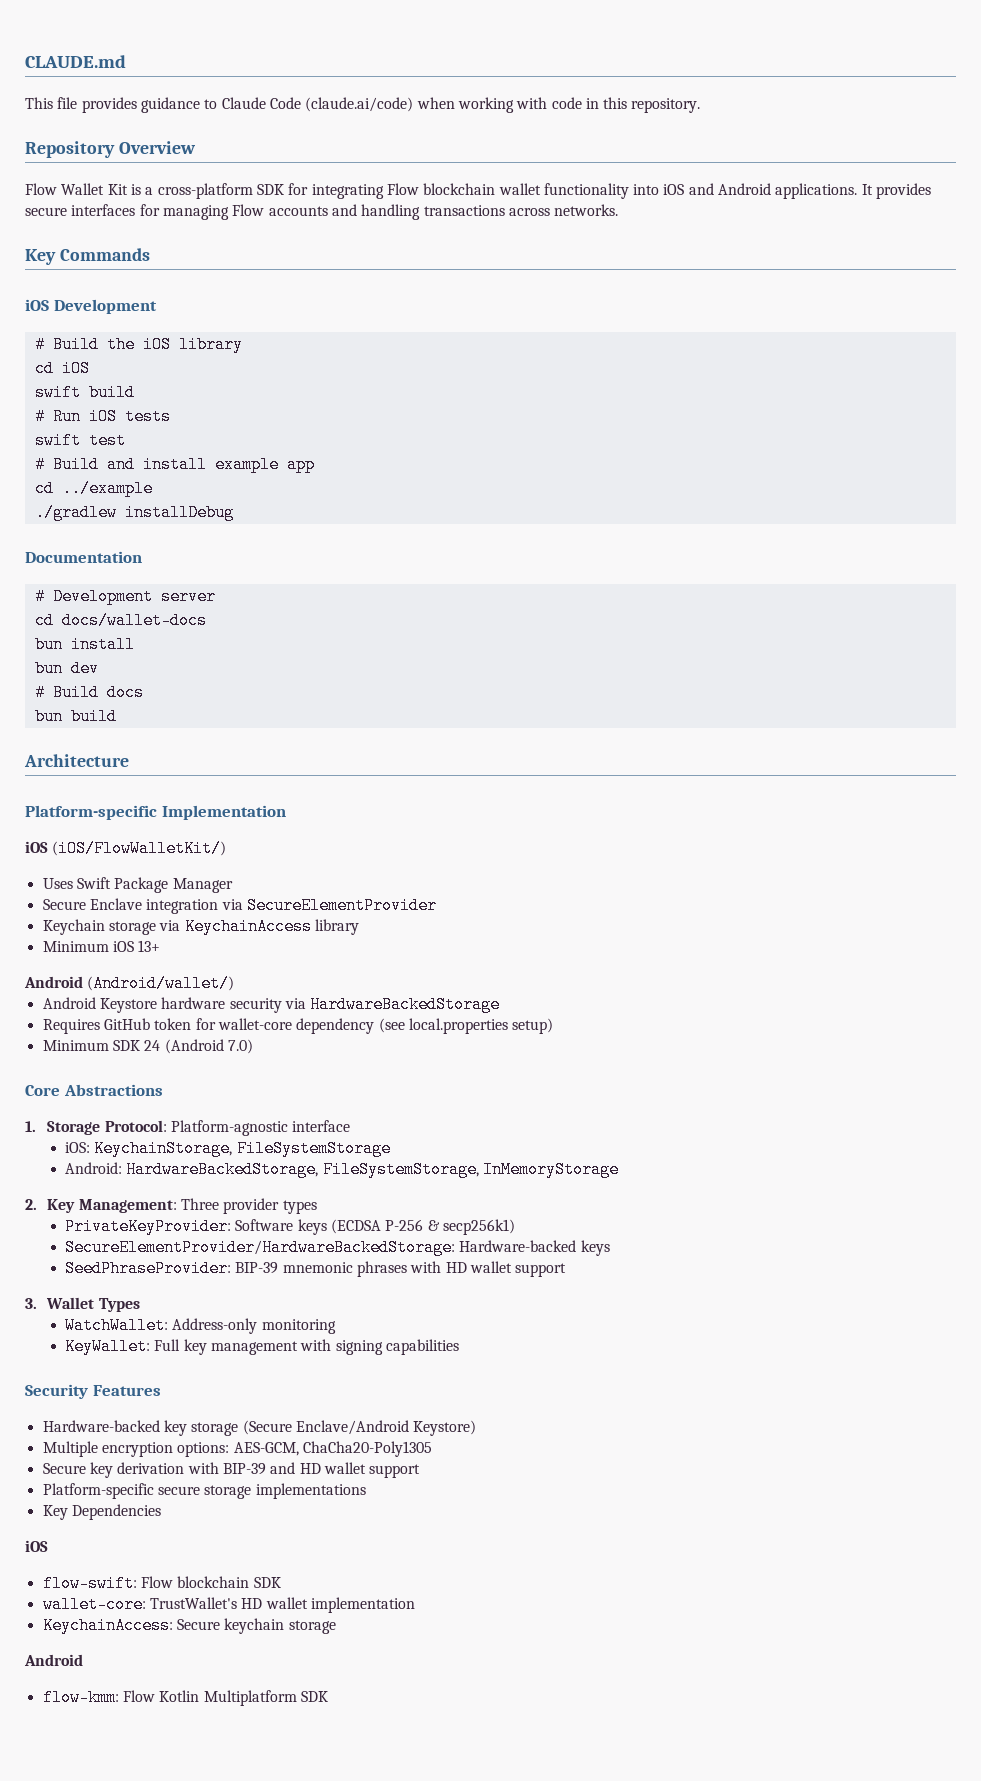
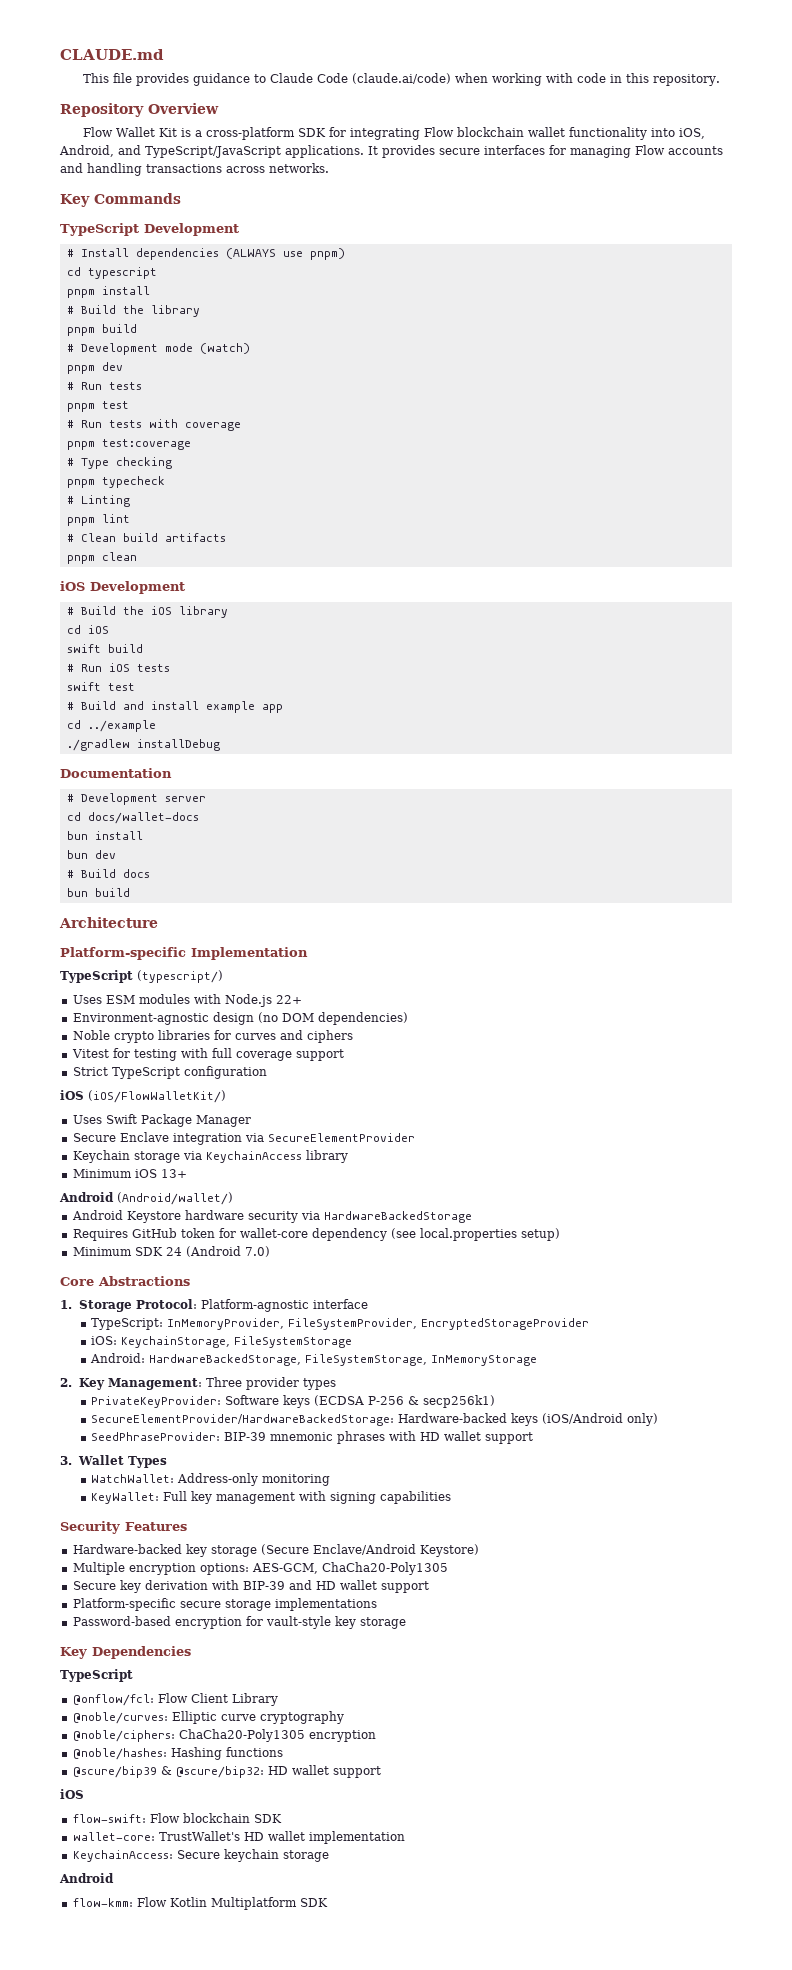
- Flow Wallet Kit is a cross-platform SDK for integrating Flow blockchain wallet functionality into iOS and Android applications.
+ Flow Wallet Kit is a cross-platform SDK for integrating Flow blockchain wallet functionality into iOS, Android, and TypeScript/JavaScript applications.
+ TypeScript Development
+ # Install dependencies (ALWAYS use pnpm)
+ cd typescript
+ pnpm install
+ # Build the library
+ pnpm build
+ # Development mode (watch)
+ pnpm dev
+ # Run tests
+ pnpm test
+ # Run tests with coverage
+ pnpm test:coverage
+ # Type checking
+ pnpm typecheck
+ # Linting
+ pnpm lint
+ # Clean build artifacts
+ pnpm clean
+ TypeScript (typescript/)
+ Uses ESM modules with Node.js 22+
+ Environment-agnostic design (no DOM dependencies)
+ Noble crypto libraries for curves and ciphers
+ Vitest for testing with full coverage support
+ Strict TypeScript configuration
+ TypeScript: InMemoryProvider, FileSystemProvider, EncryptedStorageProvider
- SecureElementProvider/HardwareBackedStorage: Hardware-backed keys
+ SecureElementProvider/HardwareBackedStorage: Hardware-backed keys (iOS/Android only)
+ Password-based encryption for vault-style key storage
  Key Dependencies
+ TypeScript
+ @onflow/fcl: Flow Client Library
+ @noble/curves: Elliptic curve cryptography
+ @noble/ciphers: ChaCha20-Poly1305 encryption
+ @noble/hashes: Hashing functions
+ @scure/bip39 & @scure/bip32: HD wallet support

